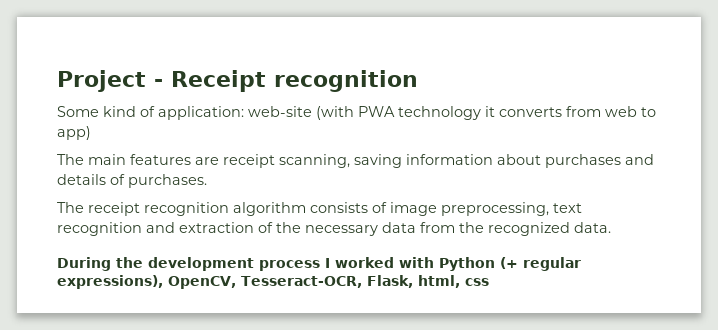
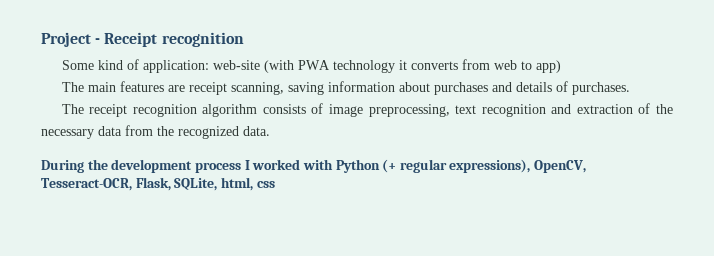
- During the development process I worked with Python (+ regular expressions), OpenCV, Tesseract-OCR, Flask, html, css
+ During the development process I worked with Python (+ regular expressions), OpenCV, Tesseract-OCR, Flask, SQLite, html, css

